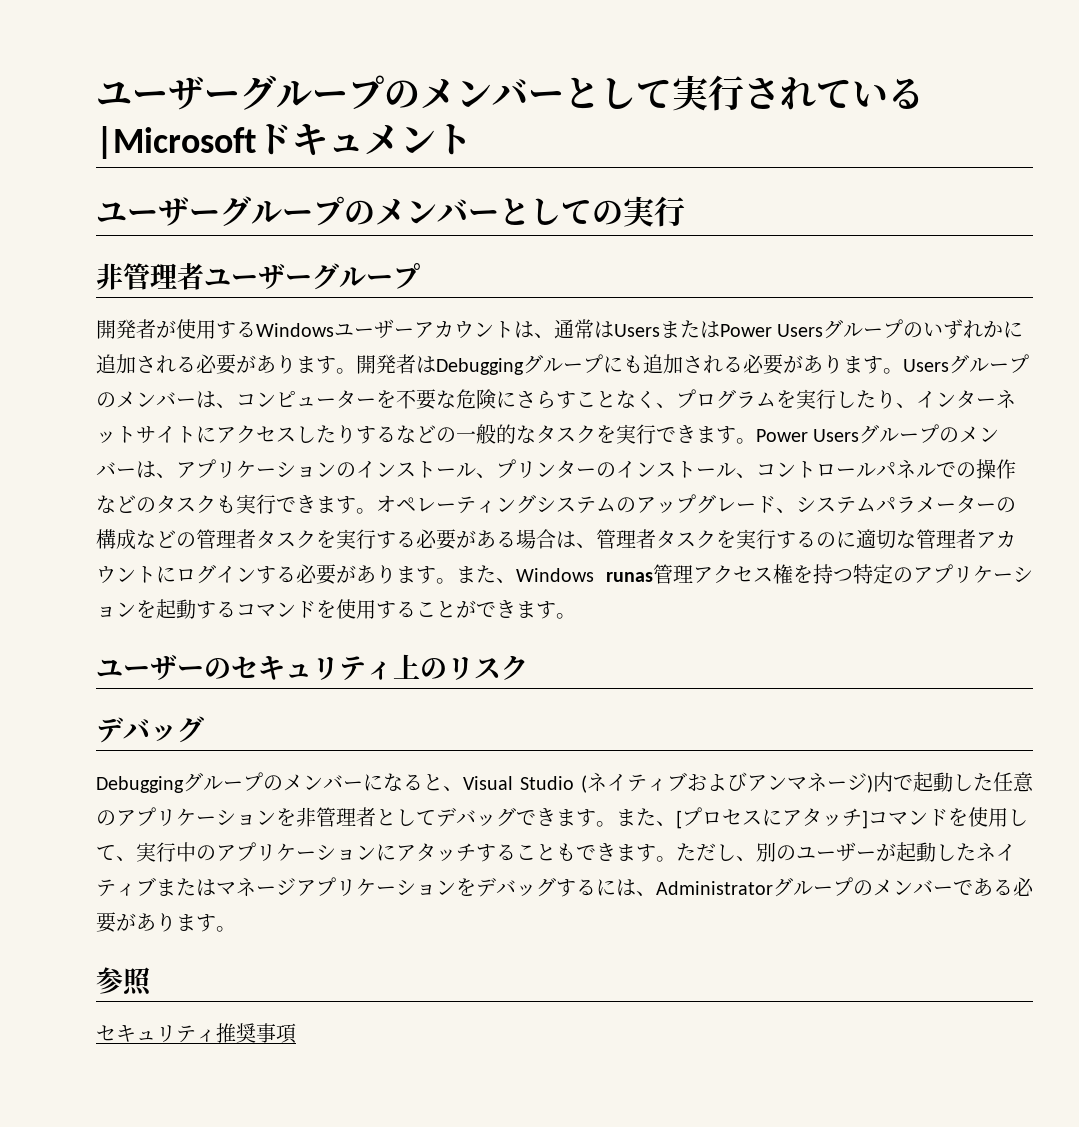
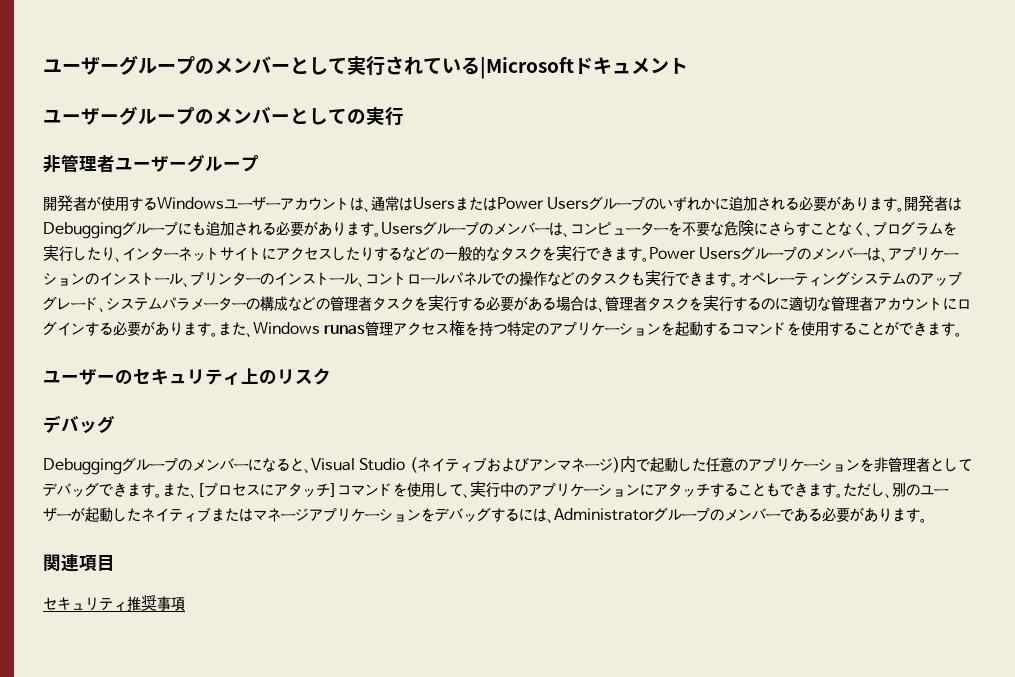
- 参照
+ 関連項目

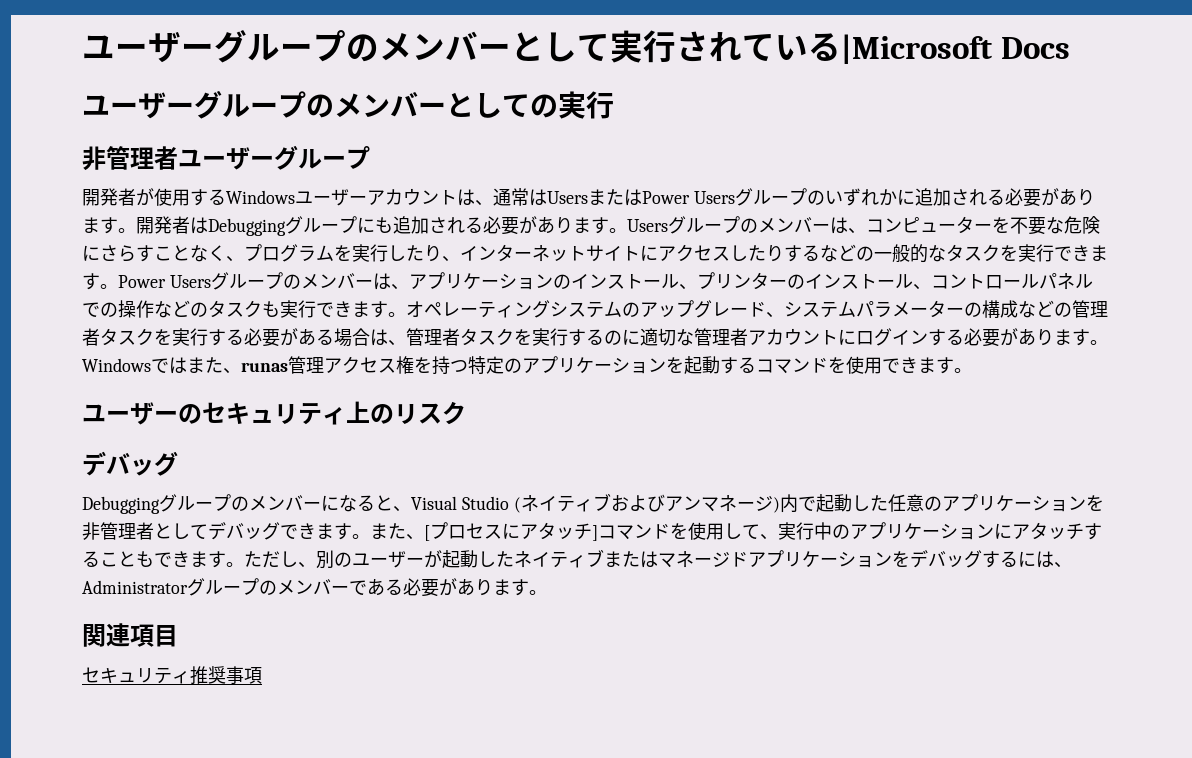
- ユーザーグループのメンバーとして実行されている|Microsoftドキュメント
+ ユーザーグループのメンバーとして実行されている|Microsoft Docs
- また、Windows runas管理アクセス権を持つ特定のアプリケーションを起動するコマンドを使用することができます。
+ Windowsではまた、runas管理アクセス権を持つ特定のアプリケーションを起動するコマンドを使用できます。
- ただし、別のユーザーが起動したネイティブまたはマネージアプリケーションをデバッグするには、Administratorグループのメンバーである必要があります。
+ ただし、別のユーザーが起動したネイティブまたはマネージドアプリケーションをデバッグするには、Administratorグループのメンバーである必要があります。

